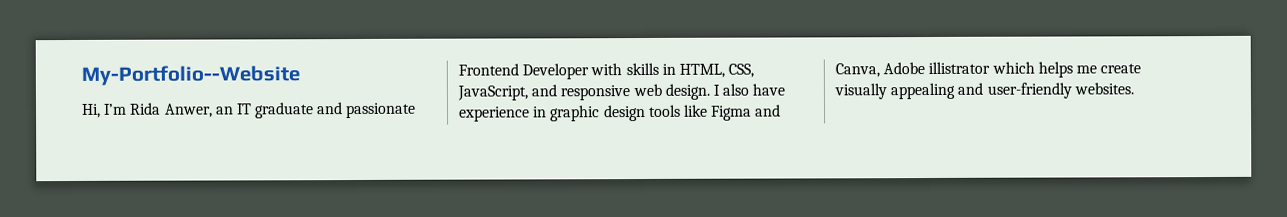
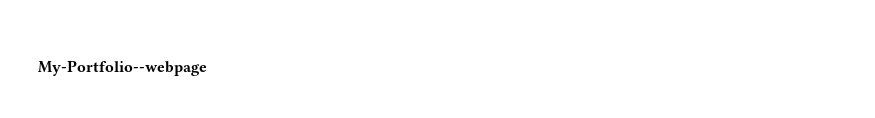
- My-Portfolio--Website
- Hi, I’m Rida Anwer, an IT graduate and passionate Frontend Developer with skills in HTML, CSS, JavaScript, and responsive web design. I also have experience in graphic design tools like Figma and Canva, Adobe illistrator which helps me create visually appealing and user-friendly websites.
+ My-Portfolio--webpage

